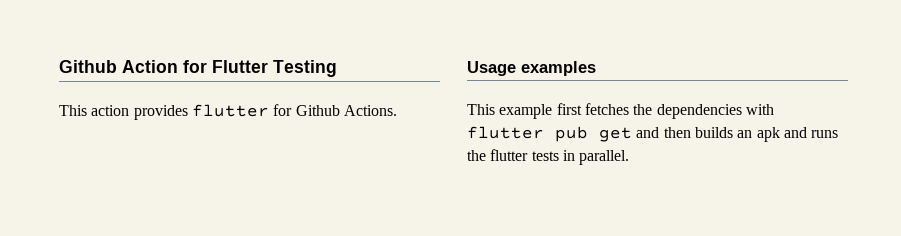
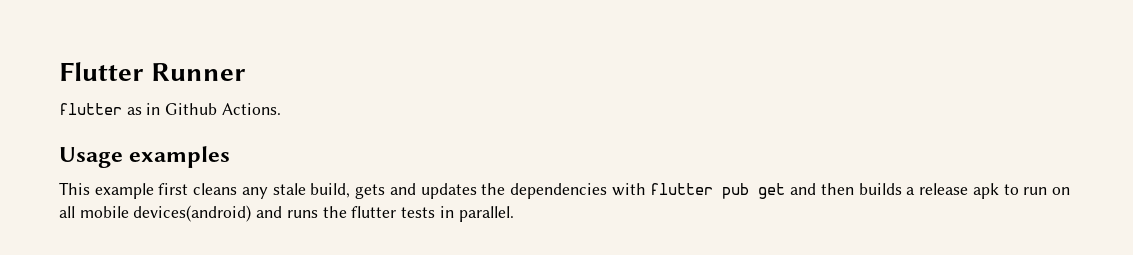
- Github Action for Flutter Testing
- This action provides flutter for Github Actions.
+ Flutter Runner
+ flutter as in Github Actions.
- This example first fetches the dependencies with flutter pub get and then builds an apk and runs the flutter tests in parallel.
+ This example first cleans any stale build, gets and updates the dependencies with flutter pub get and then builds a release apk to run on all mobile devices(android) and runs the flutter tests in parallel.

